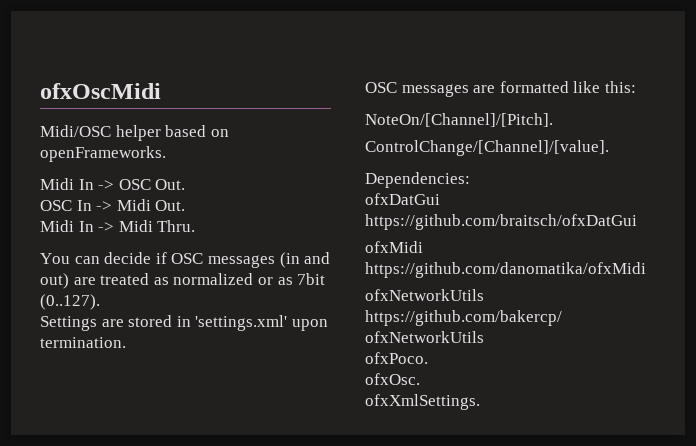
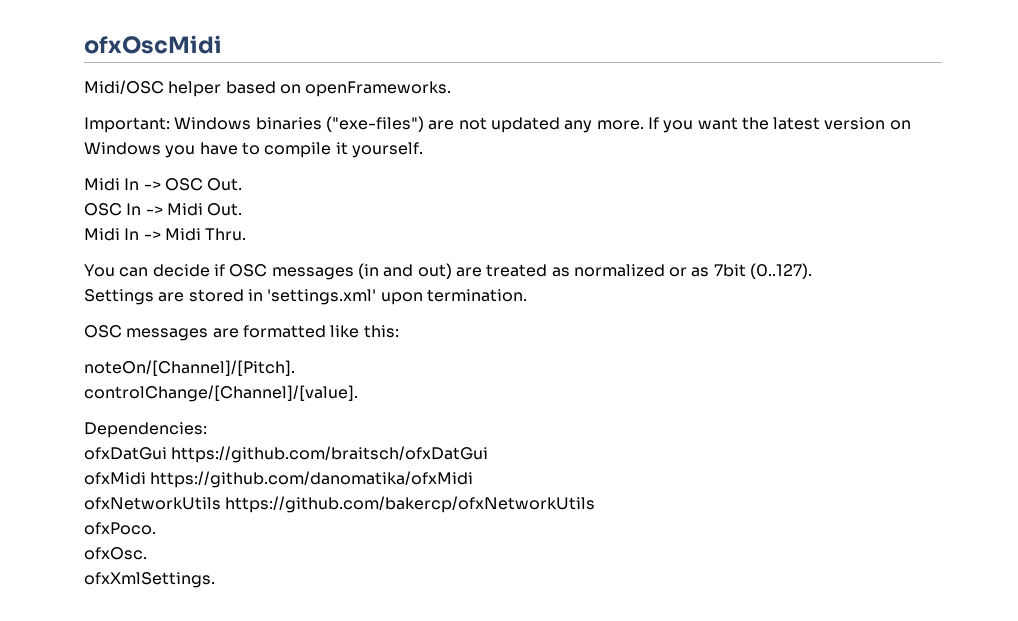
+ Important: Windows binaries ("exe-files") are not updated any more. If you want the latest version on Windows you have to compile it yourself.
- NoteOn/[Channel]/[Pitch].
- ControlChange/[Channel]/[value].
+ noteOn/[Channel]/[Pitch].
+ controlChange/[Channel]/[value].

